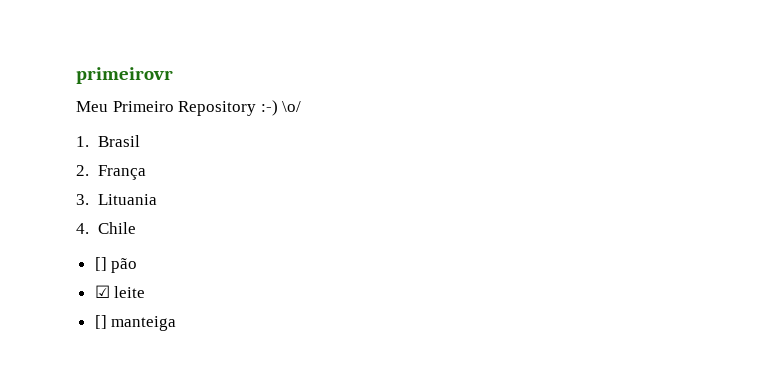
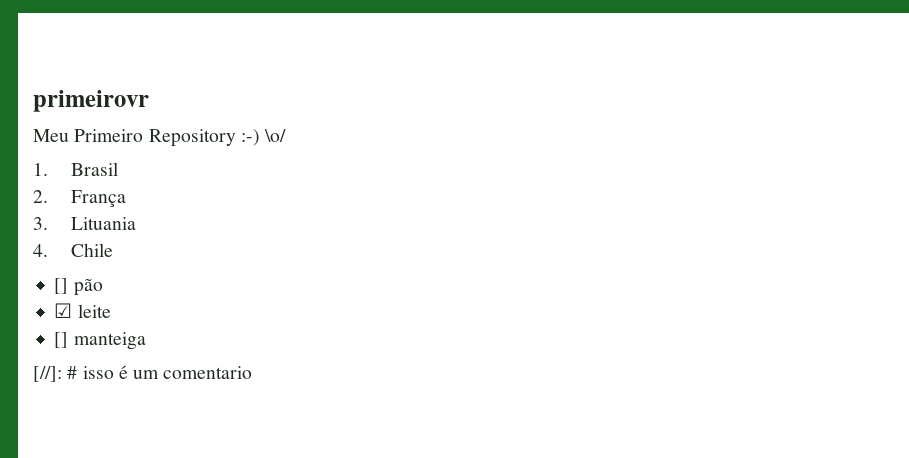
+ [//]: # isso é um comentario

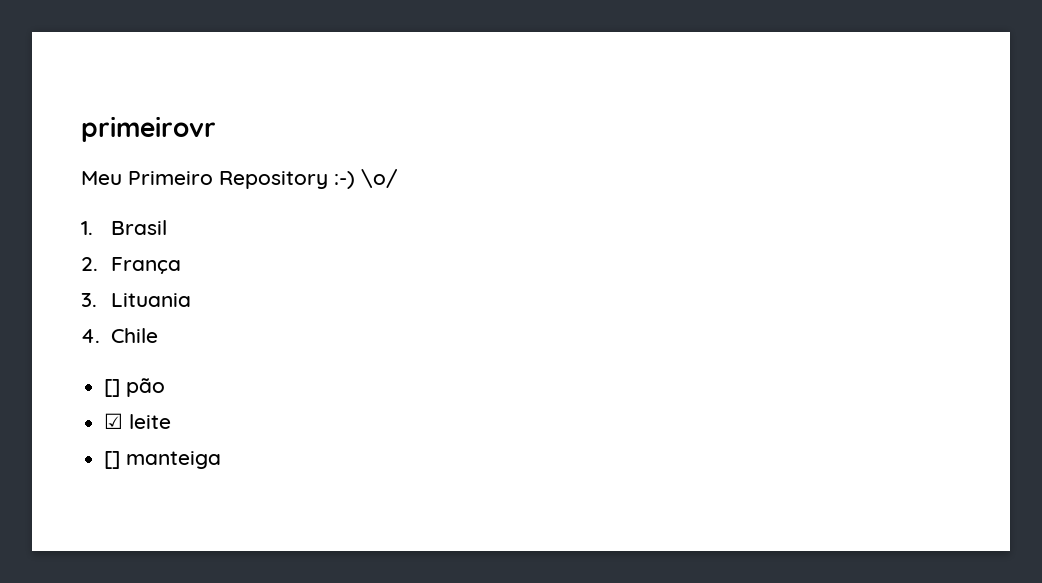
- [//]: # isso é um comentario

